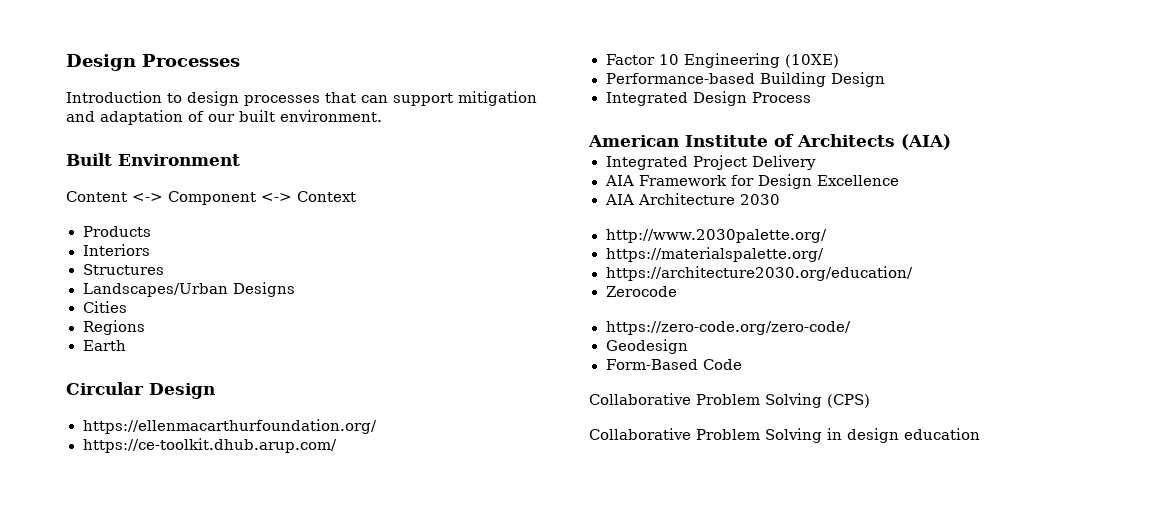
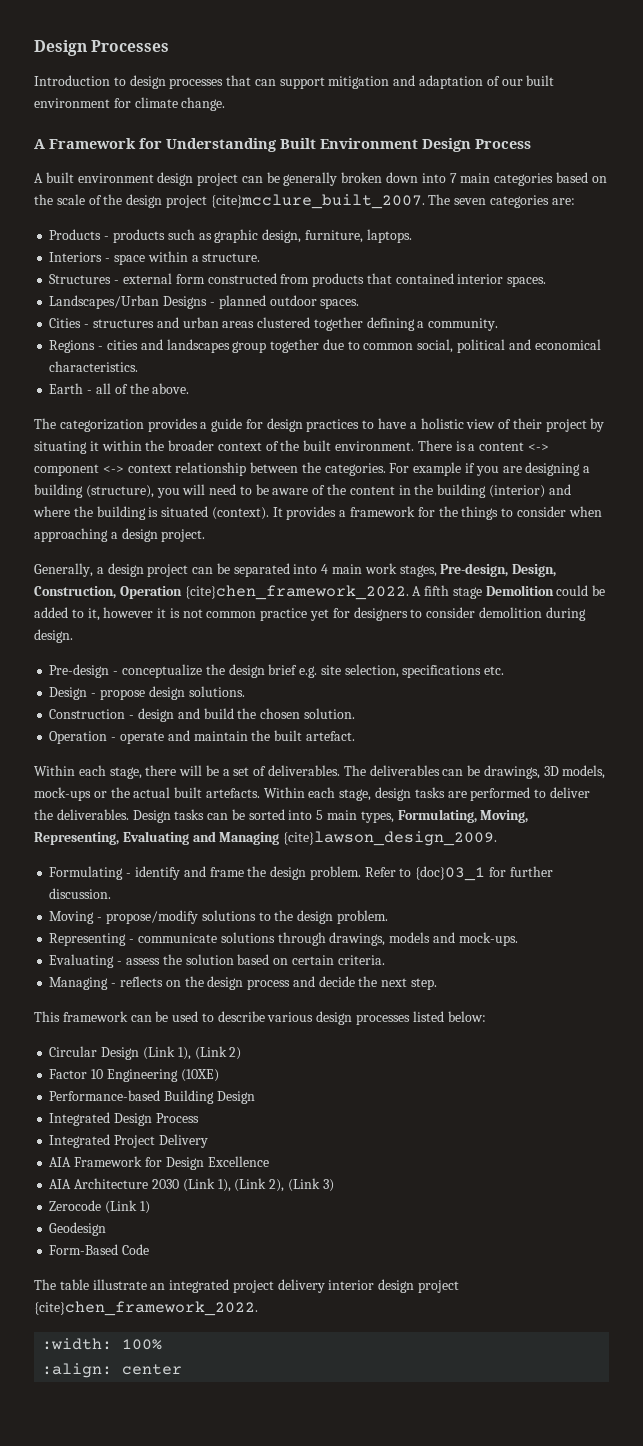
- Introduction to design processes that can support mitigation and adaptation of our built environment.
- Built Environment
- Content <-> Component <-> Context
- Products
- Interiors
- Structures
- Landscapes/Urban Designs
- Cities
- Regions
- Earth
- Circular Design
- https://ellenmacarthurfoundation.org/
- https://ce-toolkit.dhub.arup.com/
+ Introduction to design processes that can support mitigation and adaptation of our built environment for climate change.
+ A Framework for Understanding Built Environment Design Process
+ A built environment design project can be generally broken down into 7 main categories based on the scale of the design project {cite}mcclure_built_2007. The seven categories are:
+ Products - products such as graphic design, furniture, laptops.
+ Interiors - space within a structure.
+ Structures - external form constructed from products that contained interior spaces.
+ Landscapes/Urban Designs - planned outdoor spaces.
+ Cities - structures and urban areas clustered together defining a community.
+ Regions - cities and landscapes group together due to common social, political and economical characteristics.
+ Earth - all of the above.
+ The categorization provides a guide for design practices to have a holistic view of their project by situating it within the broader context of the built environment. There is a content <-> component <-> context relationship between the categories. For example if you are designing a building (structure), you will need to be aware of the content in the building (interior) and where the building is situated (context). It provides a framework for the things to consider when approaching a design project.
+ Generally, a design project can be separated into 4 main work stages, Pre-design, Design, Construction, Operation {cite}chen_framework_2022. A fifth stage Demolition could be added to it, however it is not common practice yet for designers to consider demolition during design.
+ Pre-design - conceptualize the design brief e.g. site selection, specifications etc.
+ Design - propose design solutions.
+ Construction - design and build the chosen solution.
+ Operation - operate and maintain the built artefact.
+ Within each stage, there will be a set of deliverables. The deliverables can be drawings, 3D models, mock-ups or the actual built artefacts. Within each stage, design tasks are performed to deliver the deliverables. Design tasks can be sorted into 5 main types, Formulating, Moving, Representing, Evaluating and Managing {cite}lawson_design_2009.
+ Formulating - identify and frame the design problem. Refer to {doc}03_1 for further discussion.
+ Moving - propose/modify solutions to the design problem.
+ Representing - communicate solutions through drawings, models and mock-ups.
+ Evaluating - assess the solution based on certain criteria.
+ Managing - reflects on the design process and decide the next step.
+ This framework can be used to describe various design processes listed below:
+ Circular Design (Link 1), (Link 2)
- American Institute of Architects (AIA)
- AIA Architecture 2030
- http://www.2030palette.org/
- https://materialspalette.org/
- https://architecture2030.org/education/
+ AIA Architecture 2030 (Link 1), (Link 2), (Link 3)
- Zerocode
- https://zero-code.org/zero-code/
+ Zerocode (Link 1)
- Collaborative Problem Solving (CPS)
- Collaborative Problem Solving in design education
+ The table illustrate an integrated project delivery interior design project {cite}chen_framework_2022.
+ :width: 100%
+ :align: center

